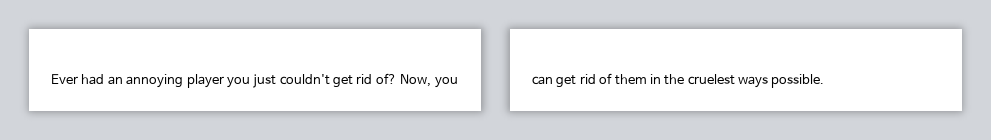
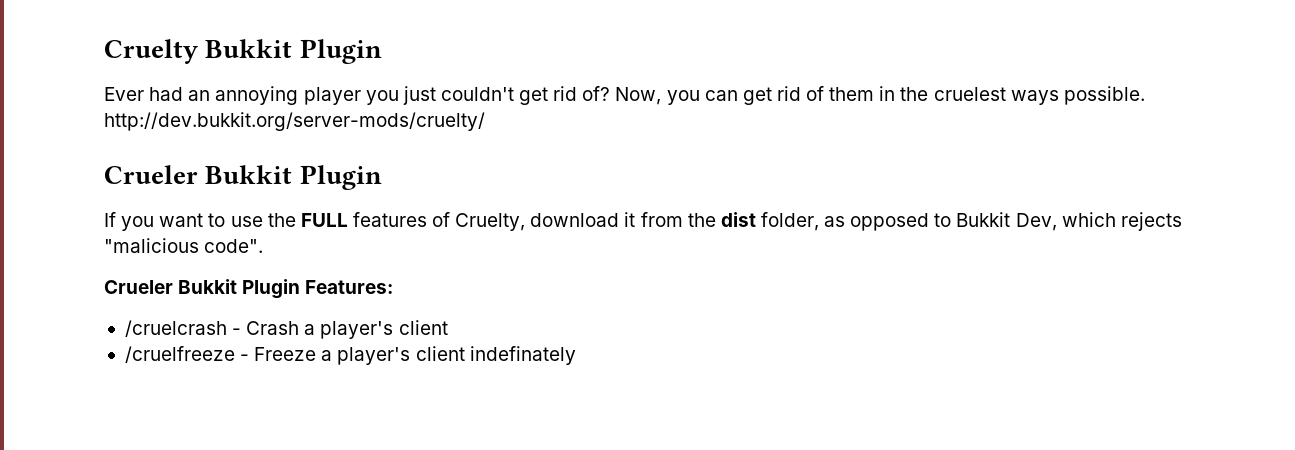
+ Cruelty Bukkit Plugin
- Now, you can get rid of them in the cruelest ways possible.
+ Now, you can get rid of them in the cruelest ways possible. http://dev.bukkit.org/server-mods/cruelty/
+ Crueler Bukkit Plugin
+ If you want to use the FULL features of Cruelty, download it from the dist folder, as opposed to Bukkit Dev, which rejects "malicious code".
+ Crueler Bukkit Plugin Features:
+ /cruelcrash - Crash a player's client
+ /cruelfreeze - Freeze a player's client indefinately

